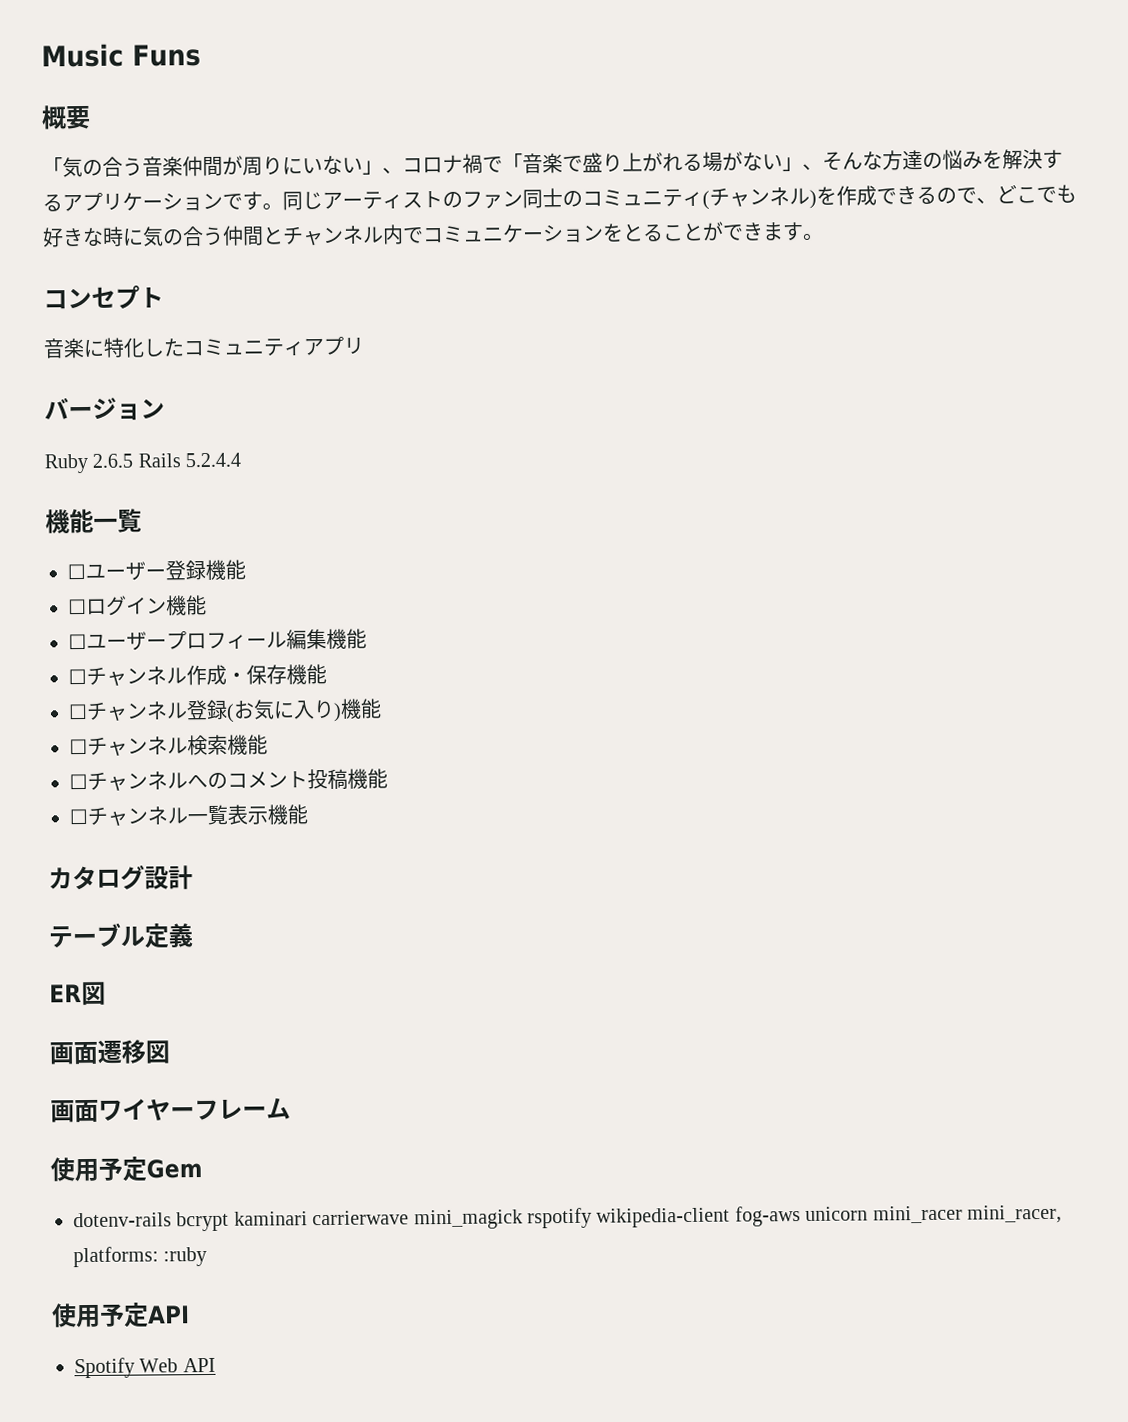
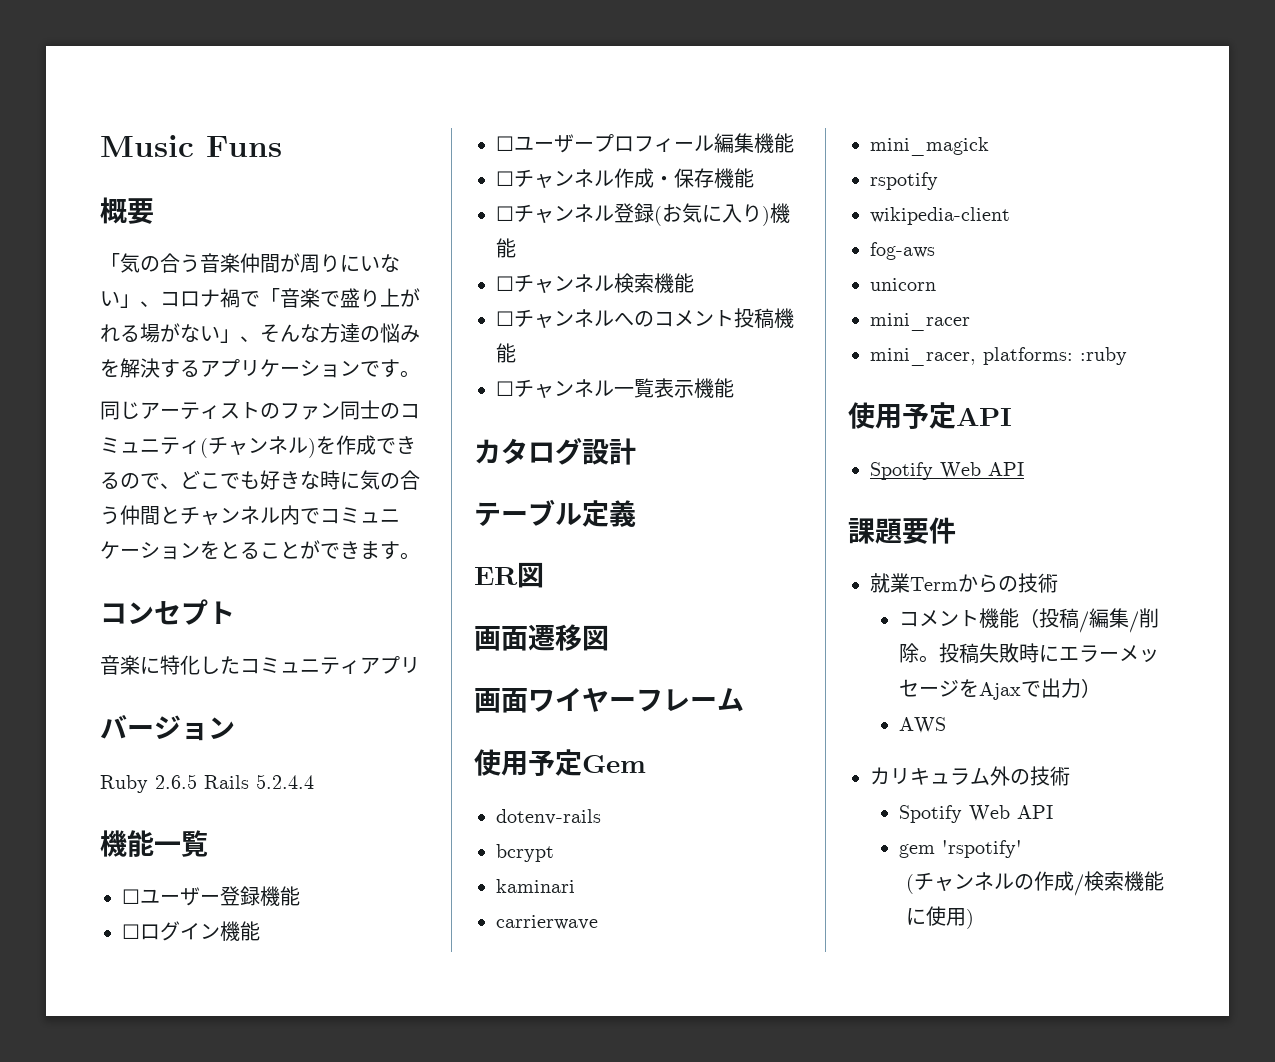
- 「気の合う音楽仲間が周りにいない」、コロナ禍で「音楽で盛り上がれる場がない」、そんな方達の悩みを解決するアプリケーションです。同じアーティストのファン同士のコミュニティ(チャンネル)を作成できるので、どこでも好きな時に気の合う仲間とチャンネル内でコミュニケーションをとることができます。
+ 「気の合う音楽仲間が周りにいない」、コロナ禍で「音楽で盛り上がれる場がない」、そんな方達の悩みを解決するアプリケーションです。
+ 同じアーティストのファン同士のコミュニティ(チャンネル)を作成できるので、どこでも好きな時に気の合う仲間とチャンネル内でコミュニケーションをとることができます。
- dotenv-rails bcrypt kaminari carrierwave mini_magick rspotify wikipedia-client fog-aws unicorn mini_racer mini_racer, platforms: :ruby
+ dotenv-rails
+ bcrypt
+ kaminari
+ carrierwave
+ mini_magick
+ rspotify
+ wikipedia-client
+ fog-aws
+ unicorn
+ mini_racer
+ mini_racer, platforms: :ruby
+ 課題要件
+ 就業Termからの技術
+ コメント機能（投稿/編集/削除。投稿失敗時にエラーメッセージをAjaxで出力）
+ AWS
+ カリキュラム外の技術
+ Spotify Web API
+ gem 'rspotify'
+ (チャンネルの作成/検索機能に使用)

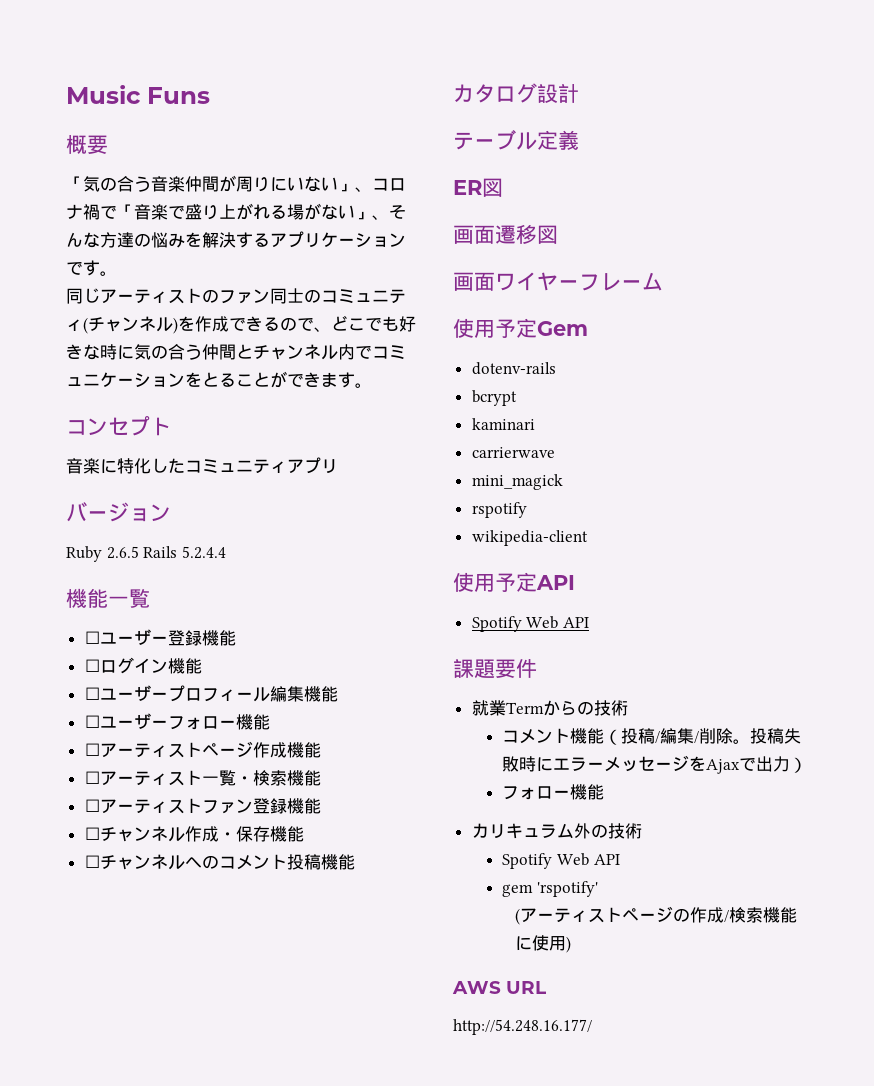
+ ☐ユーザーフォロー機能
+ ☐アーティストページ作成機能
+ ☐アーティスト一覧・検索機能
+ ☐アーティストファン登録機能
- ☐チャンネル登録(お気に入り)機能
- ☐チャンネル検索機能
- ☐チャンネル一覧表示機能
- fog-aws
- unicorn
- mini_racer
- mini_racer, platforms: :ruby
  投稿失敗時にエラーメッセージをAjaxで出力）
- AWS
+ フォロー機能
- (チャンネルの作成/検索機能に使用)
+ (アーティストページの作成/検索機能に使用)
+ AWS URL
+ http://54.248.16.177/

